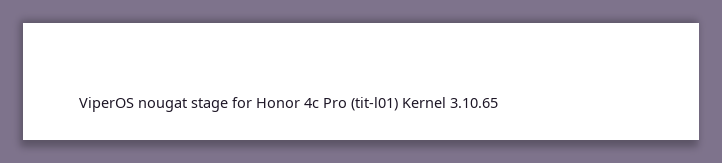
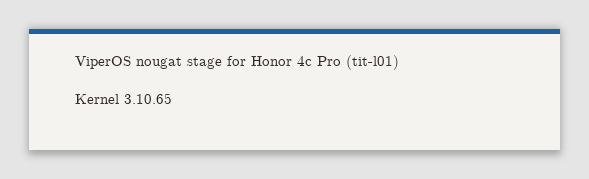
- ViperOS nougat stage for Honor 4c Pro (tit-l01) Kernel 3.10.65
+ ViperOS nougat stage for Honor 4c Pro (tit-l01)
+ Kernel 3.10.65

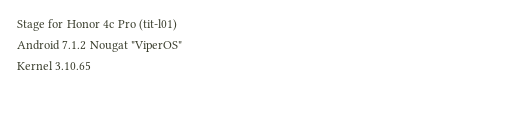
- ViperOS nougat stage for Honor 4c Pro (tit-l01)
+ Stage for Honor 4c Pro (tit-l01)
+ Android 7.1.2 Nougat "ViperOS"

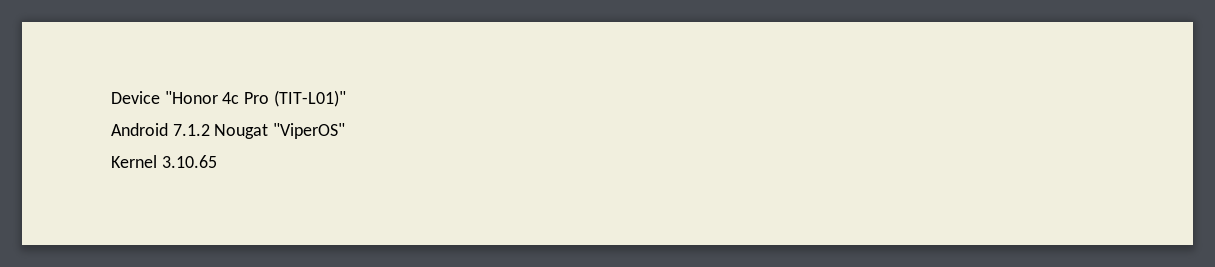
- Stage for Honor 4c Pro (tit-l01)
+ Device "Honor 4c Pro (TIT-L01)"

